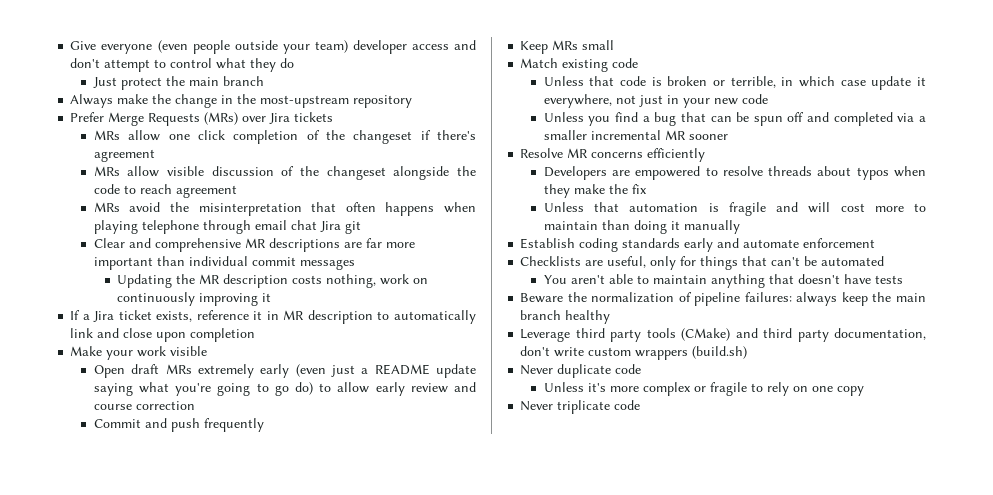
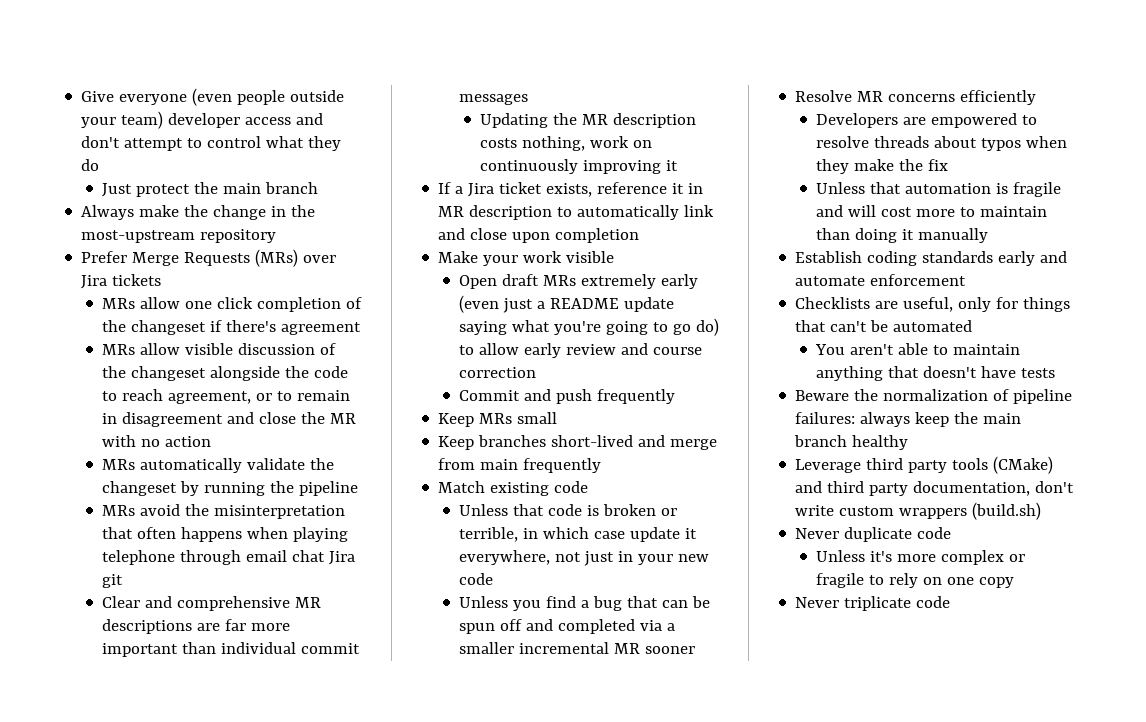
- MRs allow visible discussion of the changeset alongside the code to reach agreement
+ MRs allow visible discussion of the changeset alongside the code to reach agreement, or to remain in disagreement and close the MR with no action
+ MRs automatically validate the changeset by running the pipeline
+ Keep branches short-lived and merge from main frequently

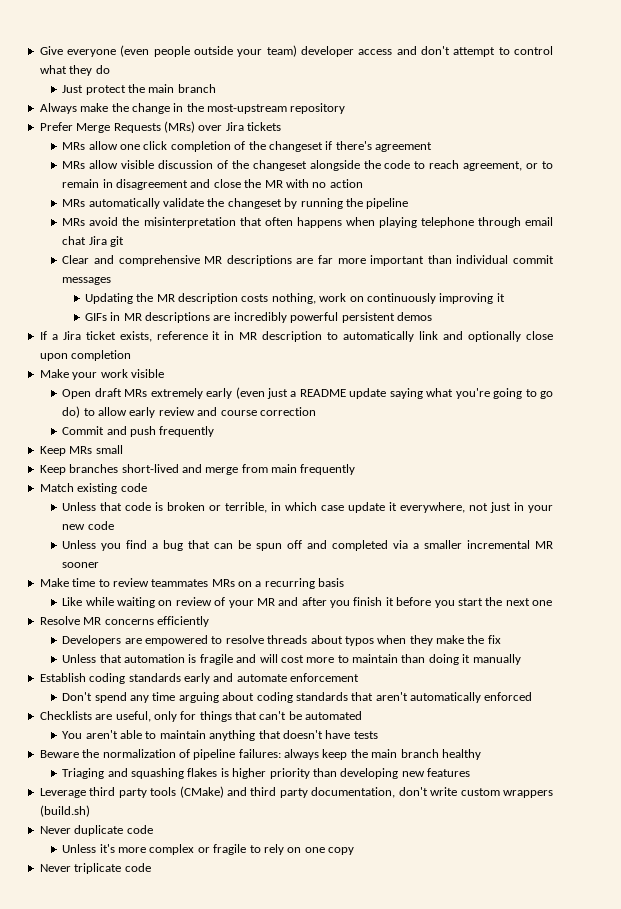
+ GIFs in MR descriptions are incredibly powerful persistent demos
- If a Jira ticket exists, reference it in MR description to automatically link and close upon completion
+ If a Jira ticket exists, reference it in MR description to automatically link and optionally close upon completion
+ Make time to review teammates MRs on a recurring basis
+ Like while waiting on review of your MR and after you finish it before you start the next one
+ Don't spend any time arguing about coding standards that aren't automatically enforced
+ Triaging and squashing flakes is higher priority than developing new features

